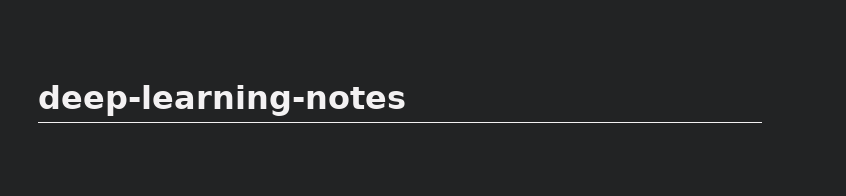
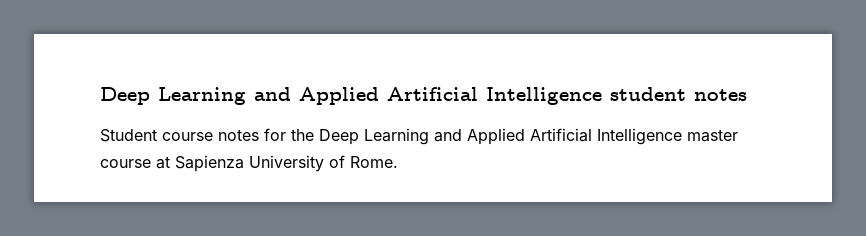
- deep-learning-notes
+ Deep Learning and Applied Artificial Intelligence student notes
+ Student course notes for the Deep Learning and Applied Artificial Intelligence master course at Sapienza University of Rome.

